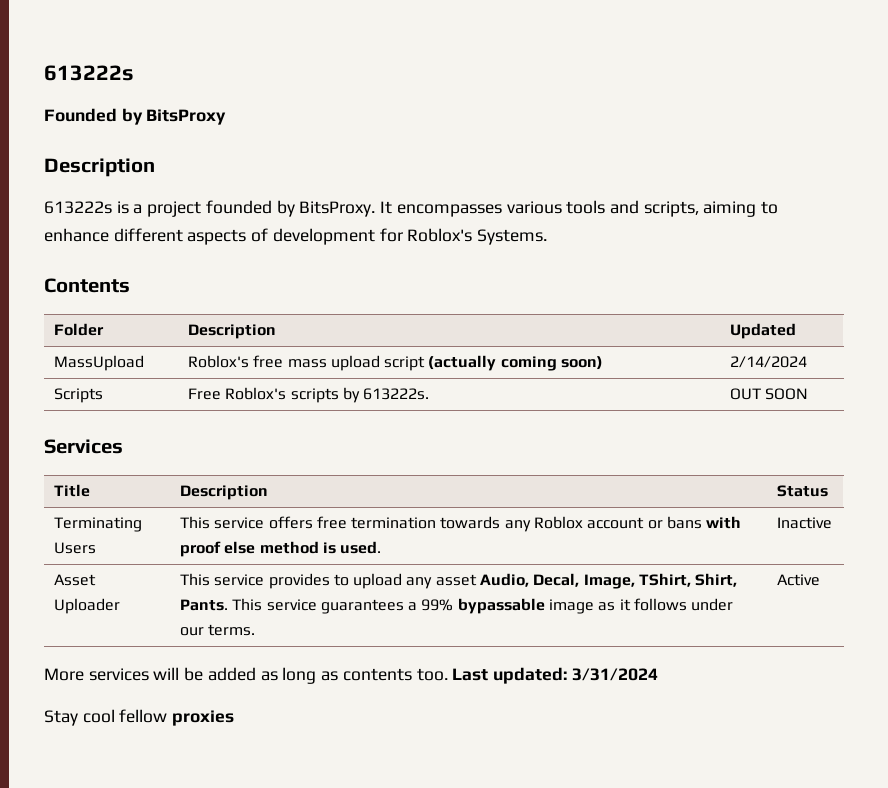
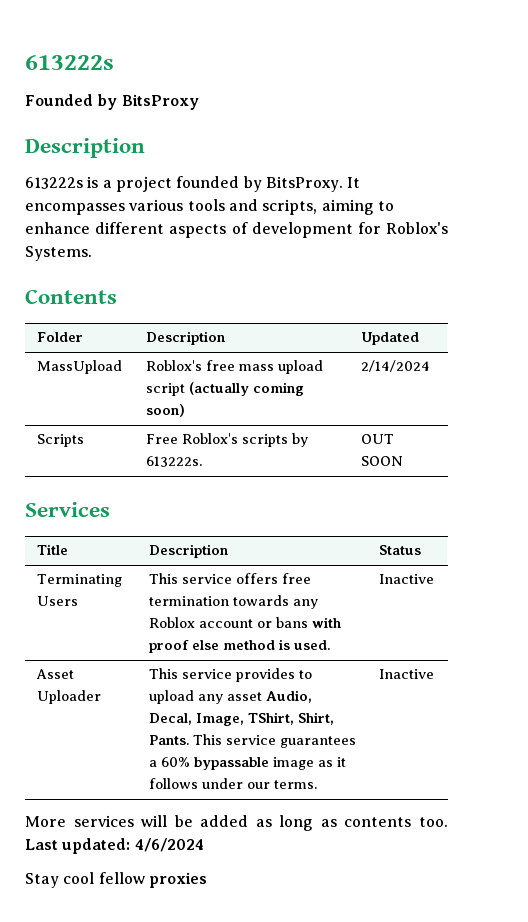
- Asset Uploader | This service provides to upload any asset Audio, Decal, Image, TShirt, Shirt, Pants. This service guarantees a 99% bypassable image as it follows under our terms. | Active
+ Asset Uploader | This service provides to upload any asset Audio, Decal, Image, TShirt, Shirt, Pants. This service guarantees a 60% bypassable image as it follows under our terms. | Inactive
- Last updated: 3/31/2024
+ Last updated: 4/6/2024

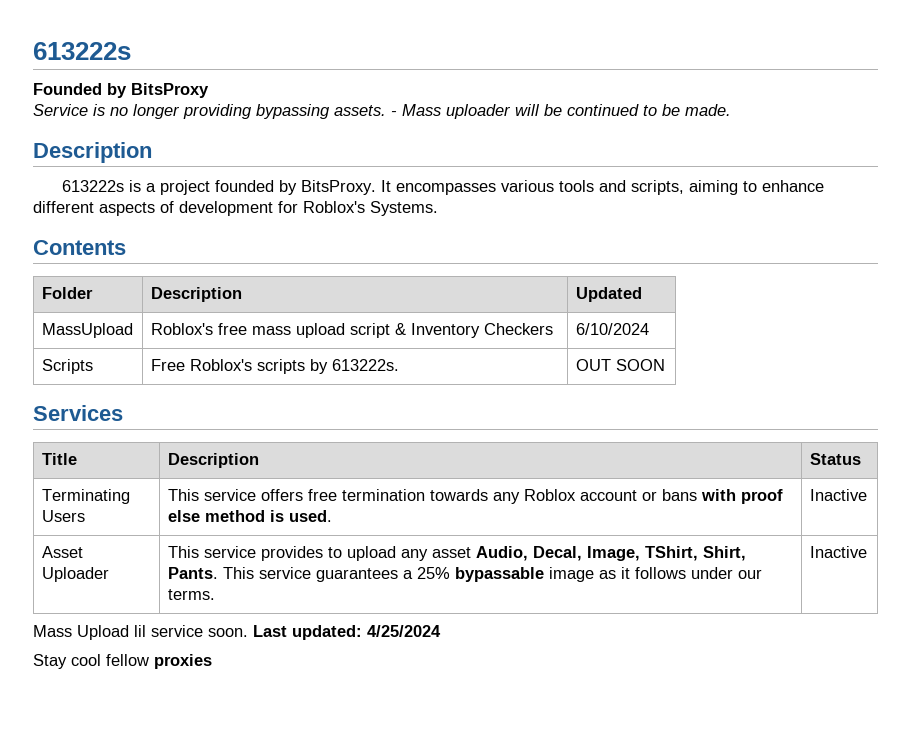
+ Service is no longer providing bypassing assets. - Mass uploader will be continued to be made.
- MassUpload | Roblox's free mass upload script (actually coming soon) | 2/14/2024
+ MassUpload | Roblox's free mass upload script & Inventory Checkers | 6/10/2024
- Asset Uploader | This service provides to upload any asset Audio, Decal, Image, TShirt, Shirt, Pants. This service guarantees a 60% bypassable image as it follows under our terms. | Inactive
+ Asset Uploader | This service provides to upload any asset Audio, Decal, Image, TShirt, Shirt, Pants. This service guarantees a 25% bypassable image as it follows under our terms. | Inactive
- More services will be added as long as contents too.
+ Mass Upload lil service soon.
- Last updated: 4/6/2024
+ Last updated: 4/25/2024

